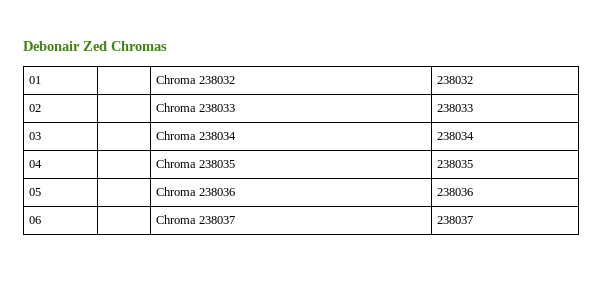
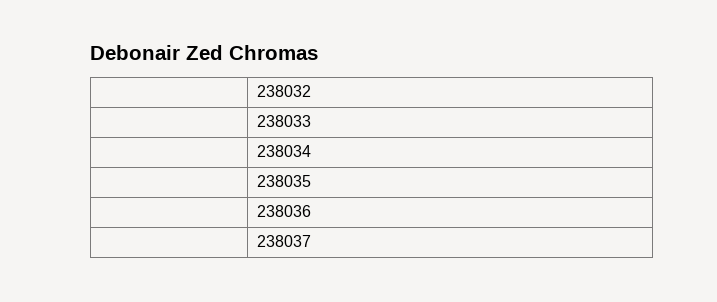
- 01 | | Chroma 238032 | 238032
- 02 | | Chroma 238033 | 238033
- 03 | | Chroma 238034 | 238034
- 04 | | Chroma 238035 | 238035
- 05 | | Chroma 238036 | 238036
- 06 | | Chroma 238037 | 238037
+ | 238032
+ | 238033
+ | 238034
+ | 238035
+ | 238036
+ | 238037

